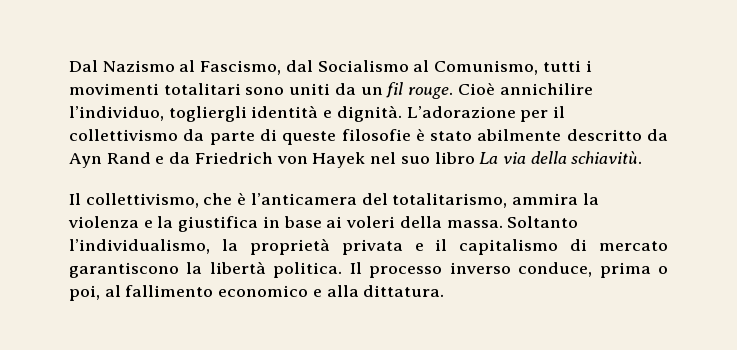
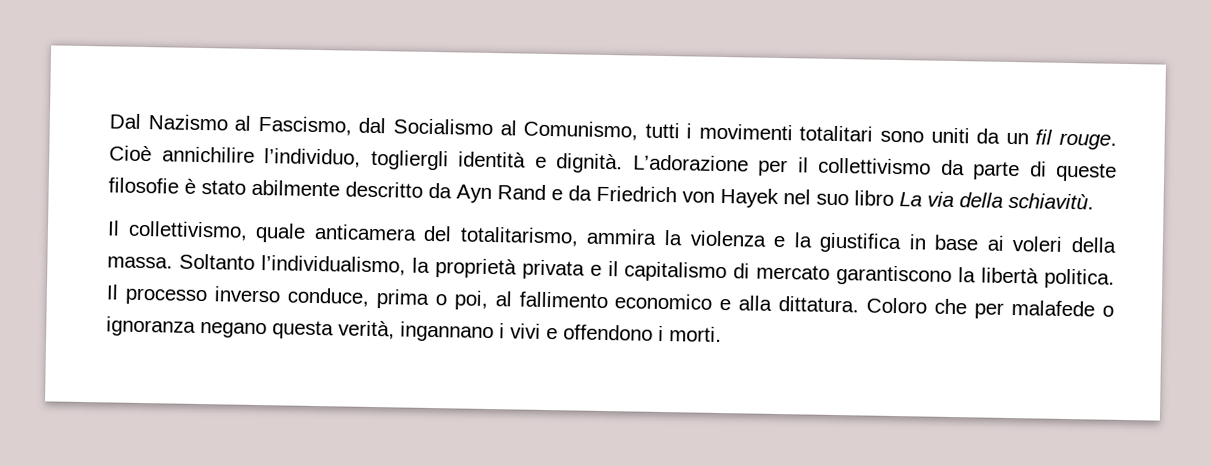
- Il collettivismo, che è l’anticamera del totalitarismo, ammira la violenza e la giustifica in base ai voleri della massa.
+ Il collettivismo, quale anticamera del totalitarismo, ammira la violenza e la giustifica in base ai voleri della massa.
+ Coloro che per malafede o ignoranza negano questa verità, ingannano i vivi e offendono i morti.

